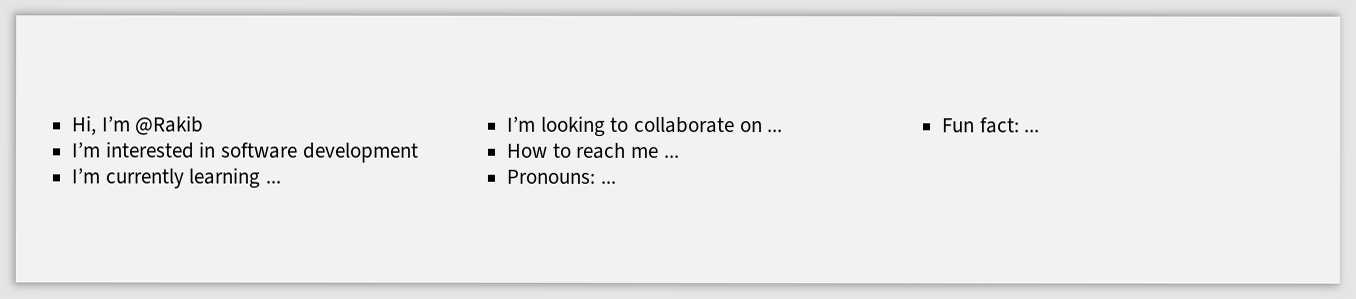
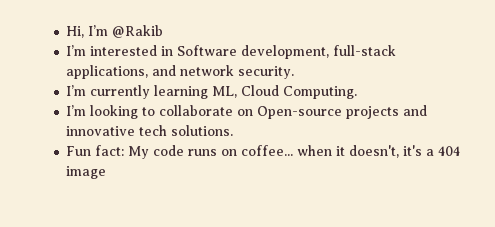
- I’m interested in software development
+ I’m interested in Software development, full-stack applications, and network security.
- I’m currently learning ...
+ I’m currently learning ML, Cloud Computing.
- I’m looking to collaborate on ...
- How to reach me ...
- Pronouns: ...
- Fun fact: ...
+ I’m looking to collaborate on Open-source projects and innovative tech solutions.
+ Fun fact: My code runs on coffee... when it doesn't, it's a 404 image

